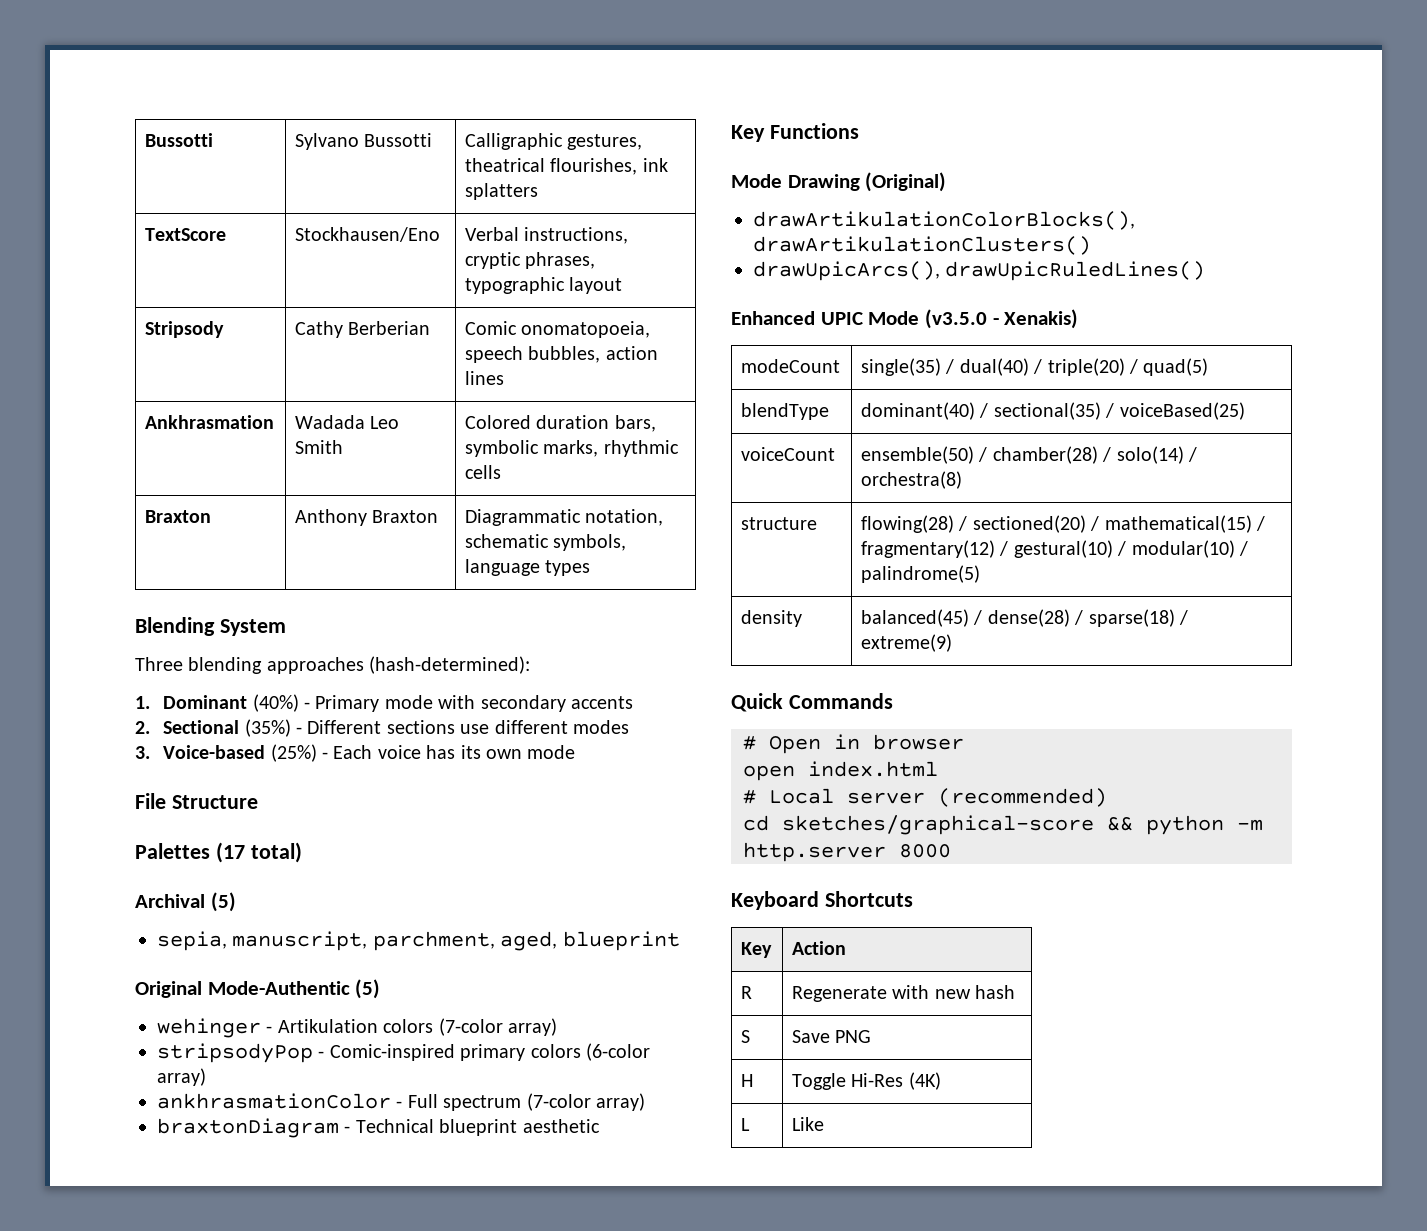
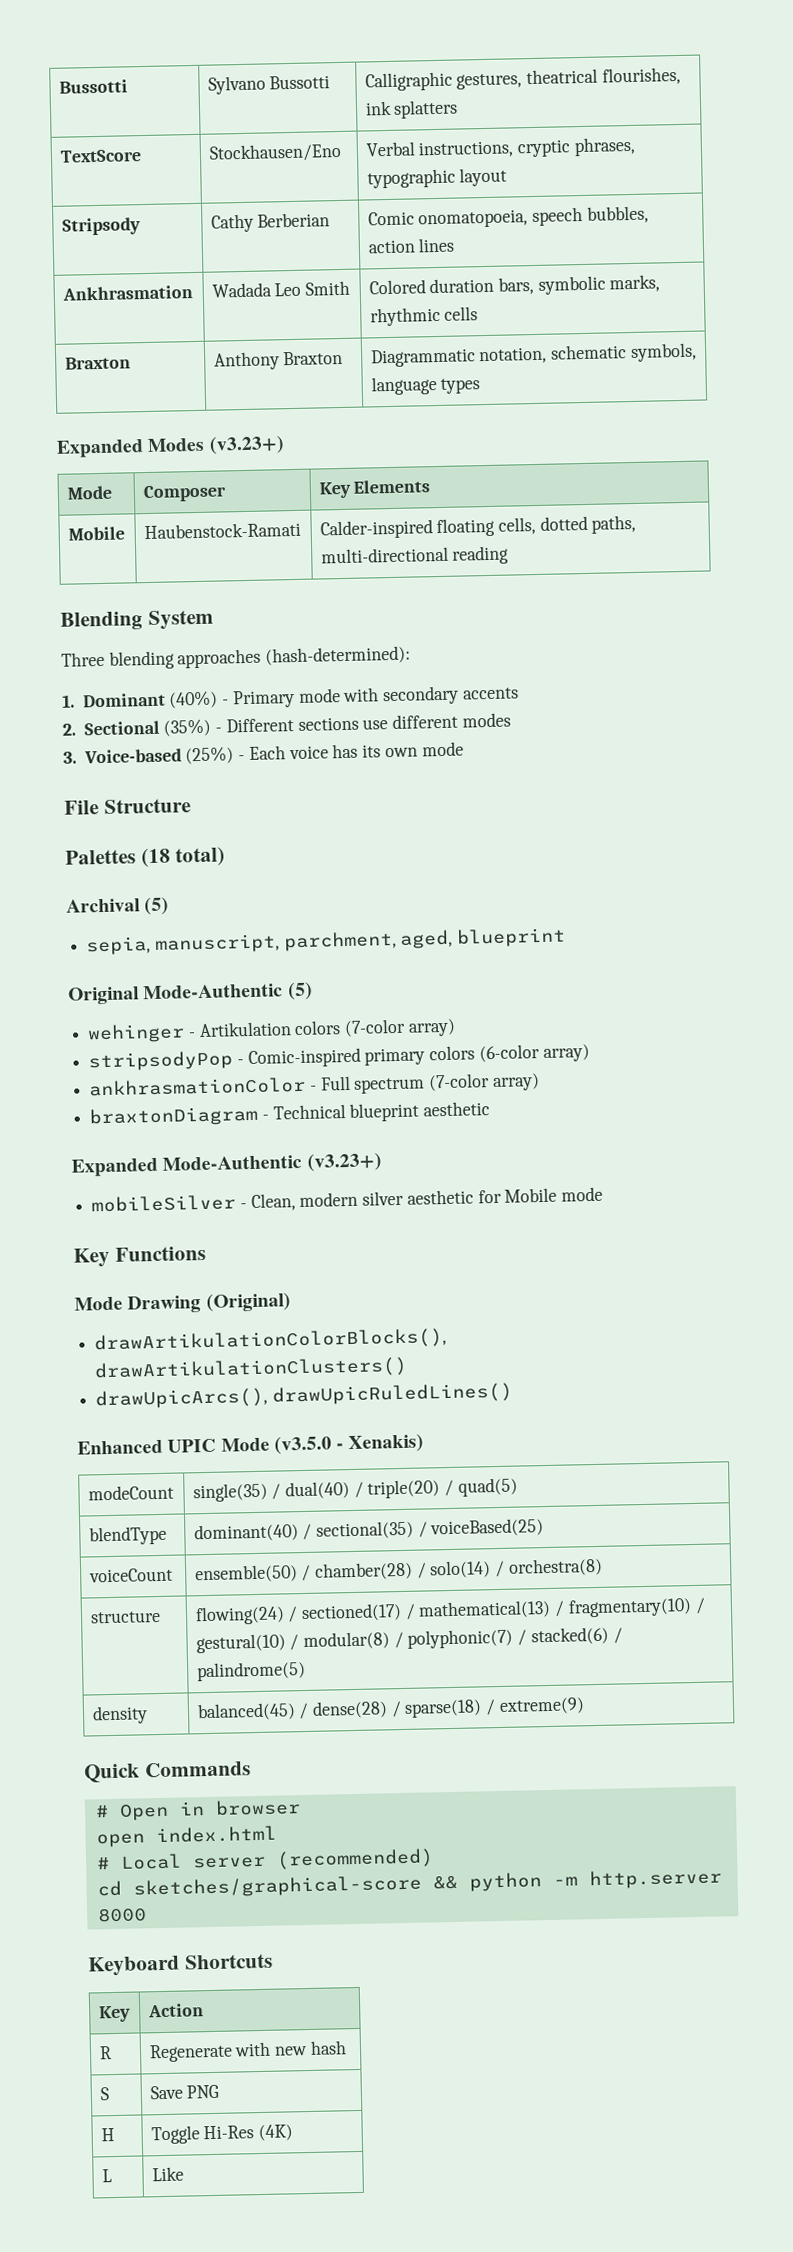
+ Expanded Modes (v3.23+)
+ Mode | Composer | Key Elements
+ Mobile | Haubenstock-Ramati | Calder-inspired floating cells, dotted paths, multi-directional reading
- Palettes (17 total)
+ Palettes (18 total)
+ Expanded Mode-Authentic (v3.23+)
+ mobileSilver - Clean, modern silver aesthetic for Mobile mode
- structure | flowing(28) / sectioned(20) / mathematical(15) / fragmentary(12) / gestural(10) / modular(10) / palindrome(5)
+ structure | flowing(24) / sectioned(17) / mathematical(13) / fragmentary(10) / gestural(10) / modular(8) / polyphonic(7) / stacked(6) / palindrome(5)

